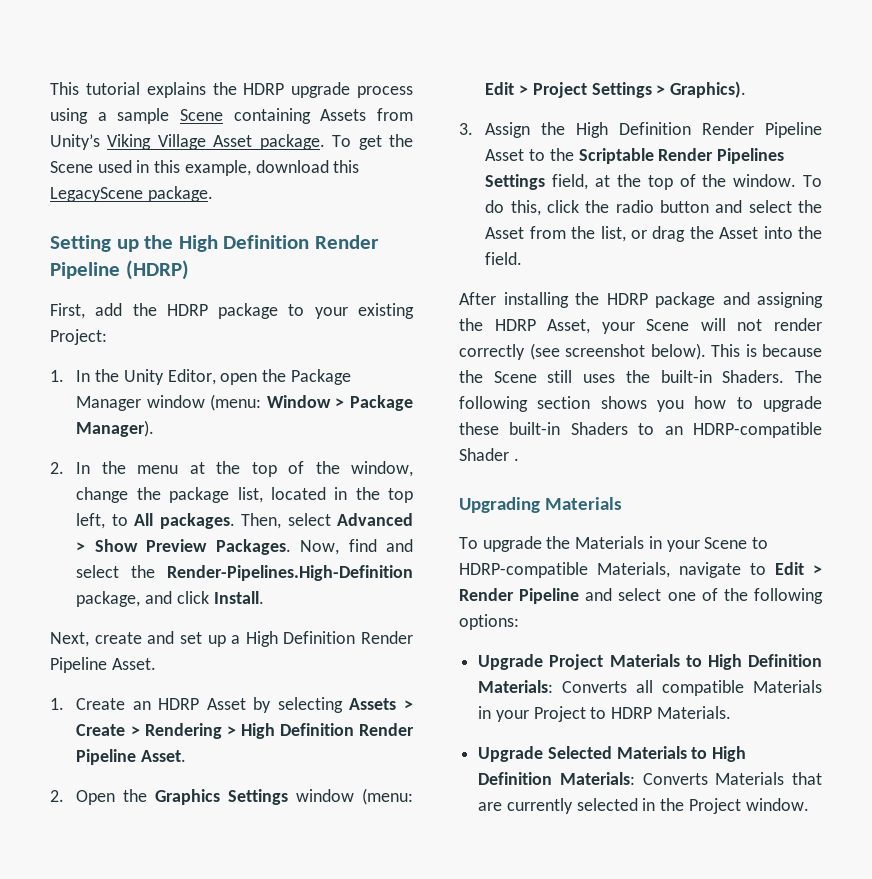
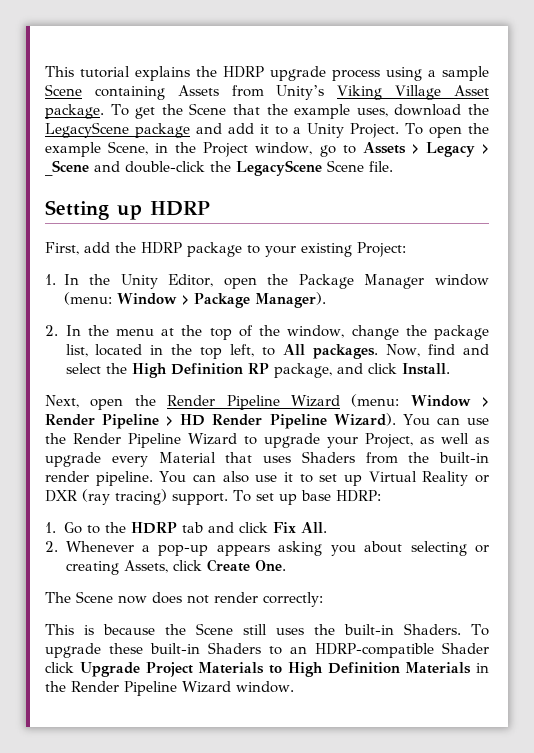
- To get the Scene used in this example, download this LegacyScene package.
- Setting up the High Definition Render Pipeline (HDRP)
+ To get the Scene that the example uses, download the LegacyScene package and add it to a Unity Project. To open the example Scene, in the Project window, go to Assets > Legacy > _Scene and double-click the LegacyScene Scene file.
+ Setting up HDRP
- Then, select Advanced > Show Preview Packages.
- Now, find and select the Render-Pipelines.High-Definition package, and click Install.
+ Now, find and select the High Definition RP package, and click Install.
- Next, create and set up a High Definition Render Pipeline Asset.
- 1. Create an HDRP Asset by selecting Assets > Create > Rendering > High Definition Render Pipeline Asset.
- 2. Open the Graphics Settings window (menu: Edit > Project Settings > Graphics).
- 3. Assign the High Definition Render Pipeline Asset to the Scriptable Render Pipelines Settings field, at the top of the window. To do this, click the radio button and select the Asset from the list, or drag the Asset into the field.
- After installing the HDRP package and assigning the HDRP Asset, your Scene will not render correctly (see screenshot below). This is because the Scene still uses the built-in Shaders.
+ Next, open the Render Pipeline Wizard (menu: Window > Render Pipeline > HD Render Pipeline Wizard). You can use the Render Pipeline Wizard to upgrade your Project, as well as upgrade every Material that uses Shaders from the built-in render pipeline. You can also use it to set up Virtual Reality or DXR (ray tracing) support. To set up base HDRP:
+ 1. Go to the HDRP tab and click Fix All.
+ 2. Whenever a pop-up appears asking you about selecting or creating Assets, click Create One.
+ The Scene now does not render correctly:
+ This is because the Scene still uses the built-in Shaders.
- The following section shows you how to upgrade these built-in Shaders to an HDRP-compatible Shader .
- Upgrading Materials
- To upgrade the Materials in your Scene to HDRP-compatible Materials, navigate to Edit > Render Pipeline and select one of the following options:
- Upgrade Project Materials to High Definition Materials: Converts all compatible Materials in your Project to HDRP Materials.
- Upgrade Selected Materials to High Definition Materials: Converts Materials that are currently selected in the Project window.
+ To upgrade these built-in Shaders to an HDRP-compatible Shader click Upgrade Project Materials to High Definition Materials in the Render Pipeline Wizard window.

